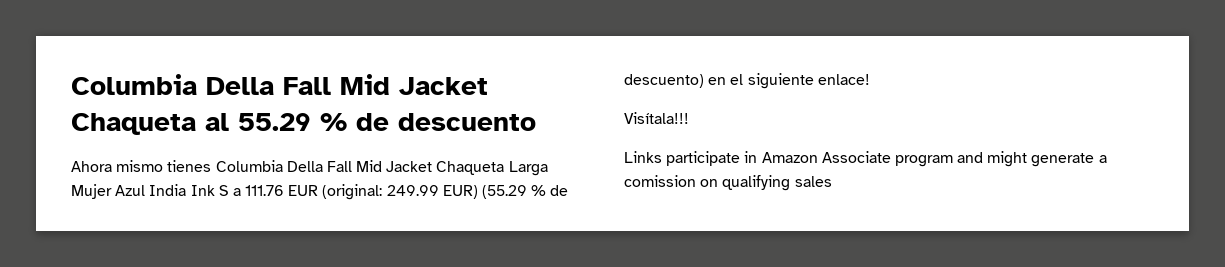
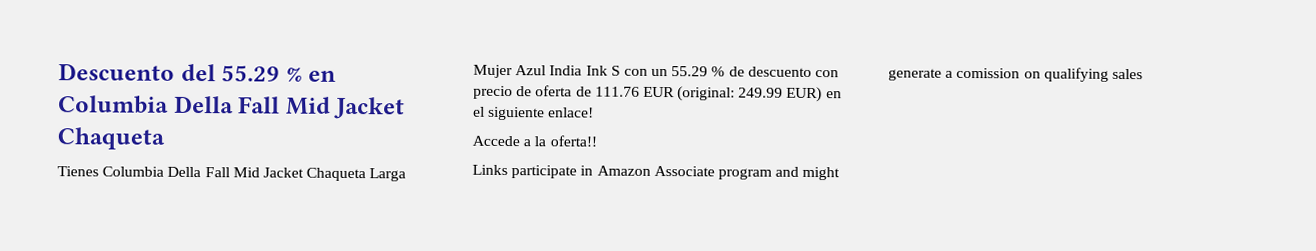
- Columbia Della Fall Mid Jacket Chaqueta al 55.29 % de descuento
- Ahora mismo tienes Columbia Della Fall Mid Jacket Chaqueta Larga Mujer Azul India Ink S a 111.76 EUR (original: 249.99 EUR) (55.29 % de descuento) en el siguiente enlace!
+ Descuento del 55.29 % en Columbia Della Fall Mid Jacket Chaqueta
+ Tienes Columbia Della Fall Mid Jacket Chaqueta Larga Mujer Azul India Ink S con un 55.29 % de descuento con precio de oferta de 111.76 EUR (original: 249.99 EUR) en el siguiente enlace!
- Visítala!!!
+ Accede a la oferta!!

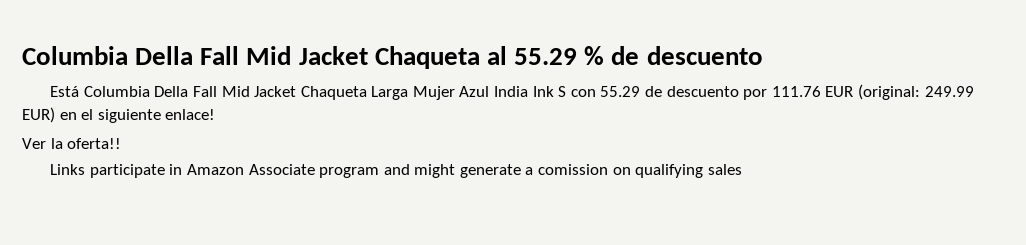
- Descuento del 55.29 % en Columbia Della Fall Mid Jacket Chaqueta
- Tienes Columbia Della Fall Mid Jacket Chaqueta Larga Mujer Azul India Ink S con un 55.29 % de descuento con precio de oferta de 111.76 EUR (original: 249.99 EUR) en el siguiente enlace!
+ Columbia Della Fall Mid Jacket Chaqueta al 55.29 % de descuento
+ Está Columbia Della Fall Mid Jacket Chaqueta Larga Mujer Azul India Ink S con 55.29 de descuento por 111.76 EUR (original: 249.99 EUR) en el siguiente enlace!
- Accede a la oferta!!
+ Ver la oferta!!

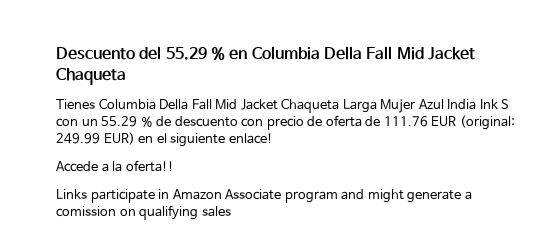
- Columbia Della Fall Mid Jacket Chaqueta al 55.29 % de descuento
- Está Columbia Della Fall Mid Jacket Chaqueta Larga Mujer Azul India Ink S con 55.29 de descuento por 111.76 EUR (original: 249.99 EUR) en el siguiente enlace!
+ Descuento del 55.29 % en Columbia Della Fall Mid Jacket Chaqueta
+ Tienes Columbia Della Fall Mid Jacket Chaqueta Larga Mujer Azul India Ink S con un 55.29 % de descuento con precio de oferta de 111.76 EUR (original: 249.99 EUR) en el siguiente enlace!
- Ver la oferta!!
+ Accede a la oferta!!

